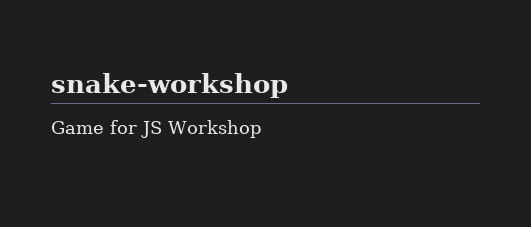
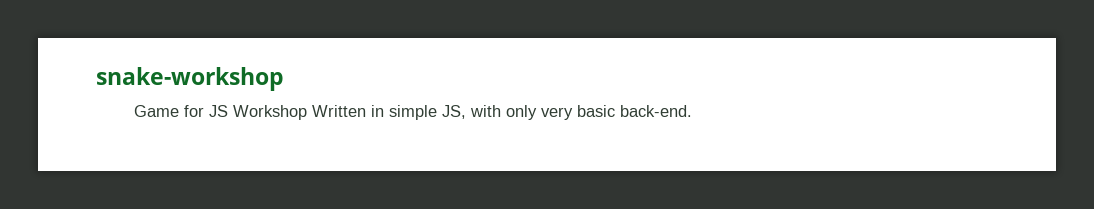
- Game for JS Workshop
+ Game for JS Workshop Written in simple JS, with only very basic back-end.

